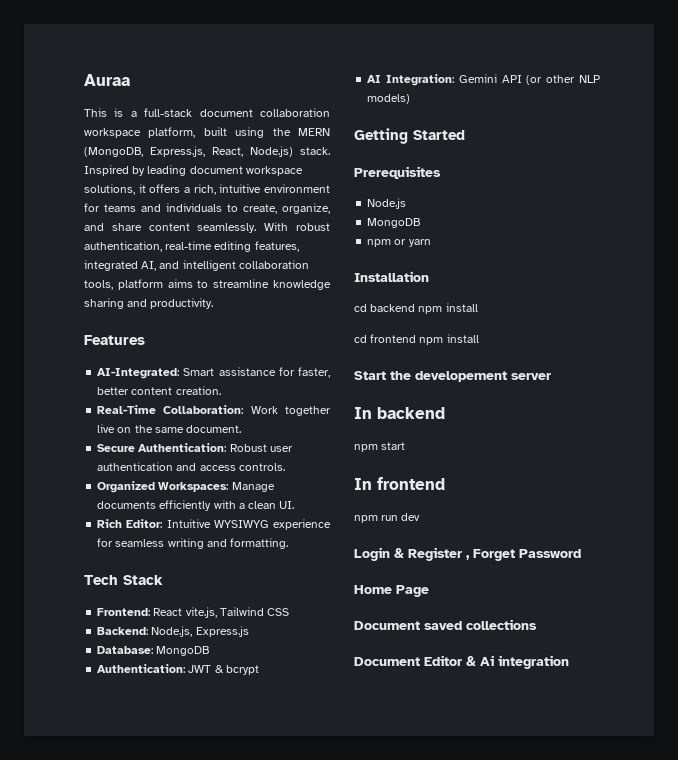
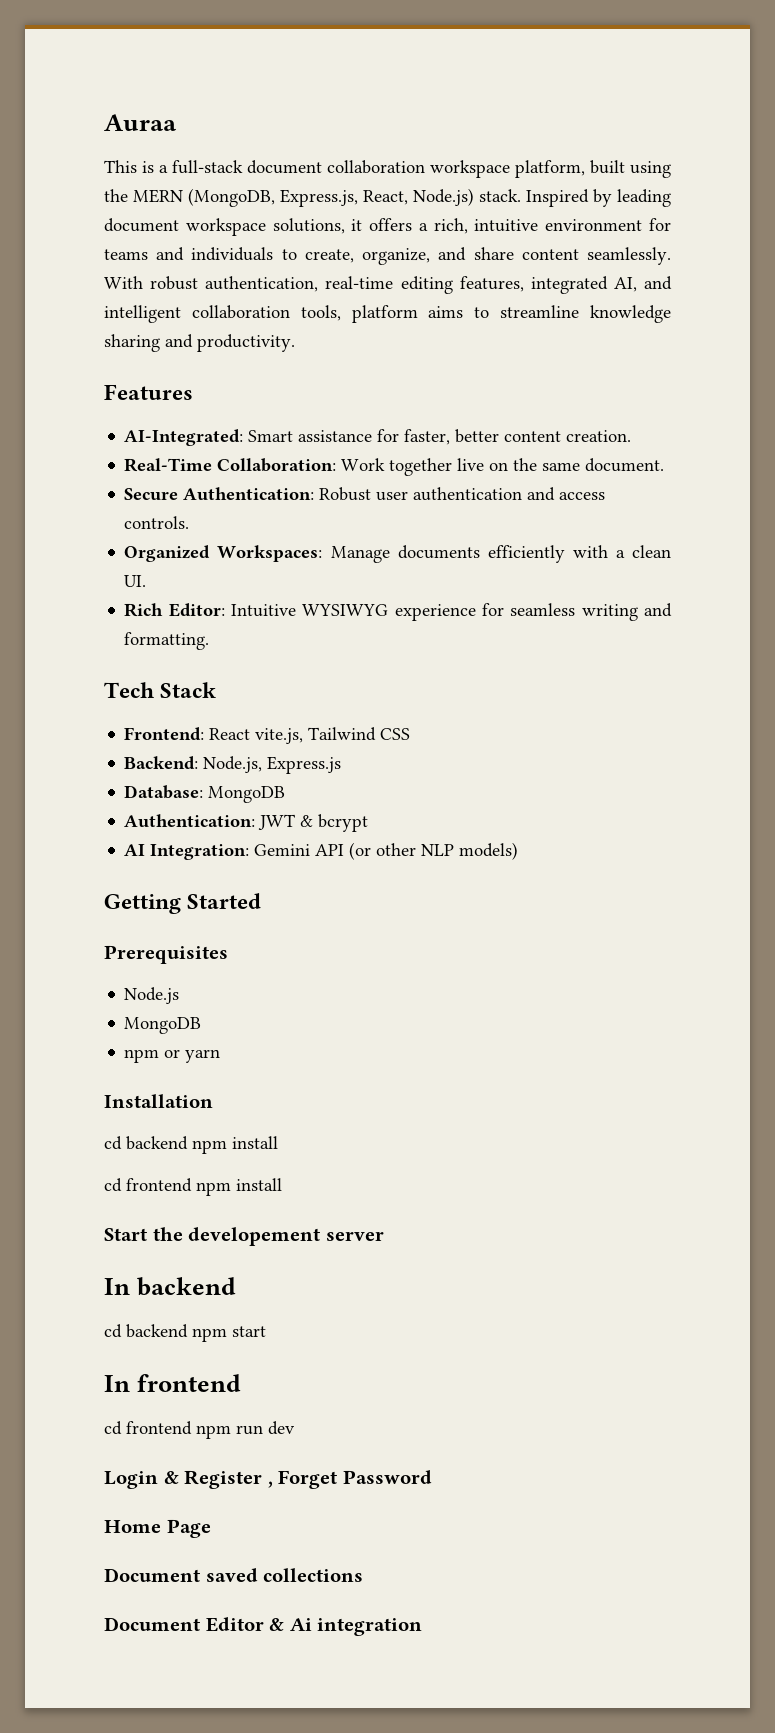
- npm start
+ cd backend npm start
- npm run dev
+ cd frontend npm run dev

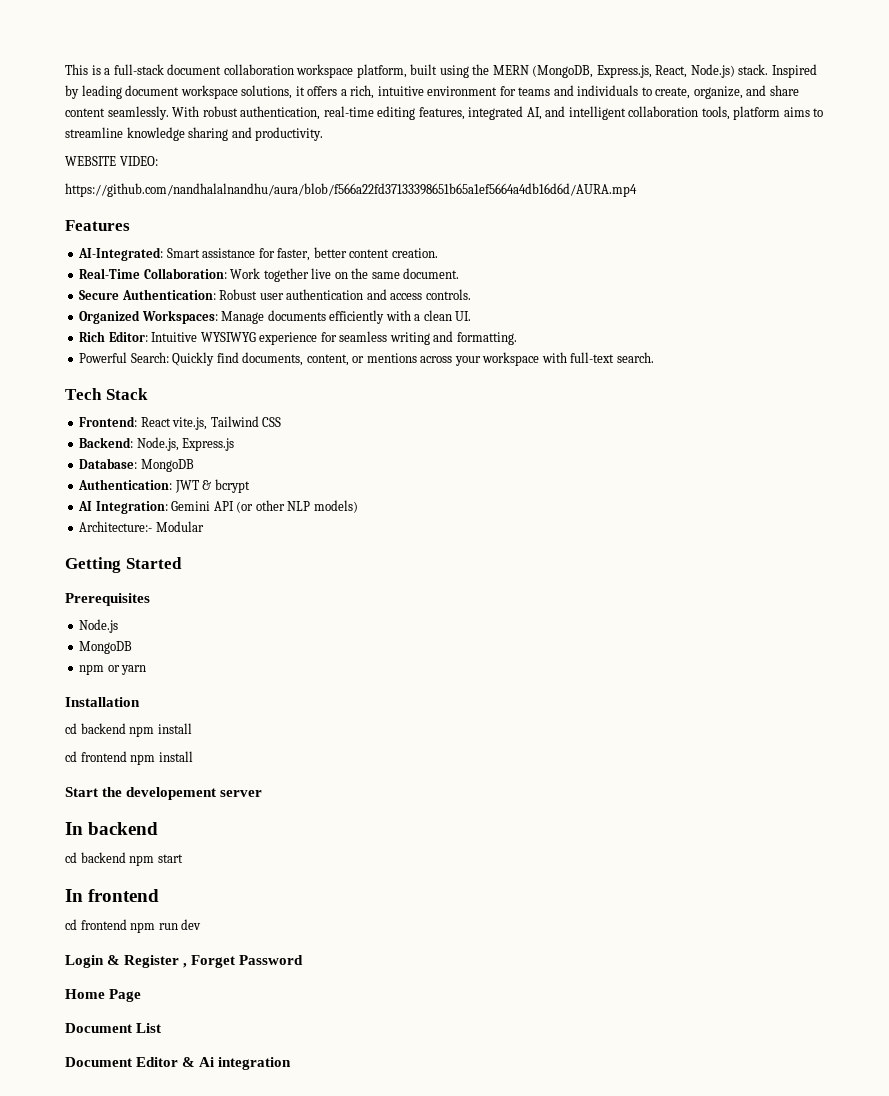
- Auraa
+ WEBSITE VIDEO:
+ https://github.com/nandhalalnandhu/aura/blob/f566a22fd37133398651b65a1ef5664a4db16d6d/AURA.mp4
+ Powerful Search: Quickly find documents, content, or mentions across your workspace with full-text search.
+ Architecture:- Modular
- Document saved collections
+ Document List

